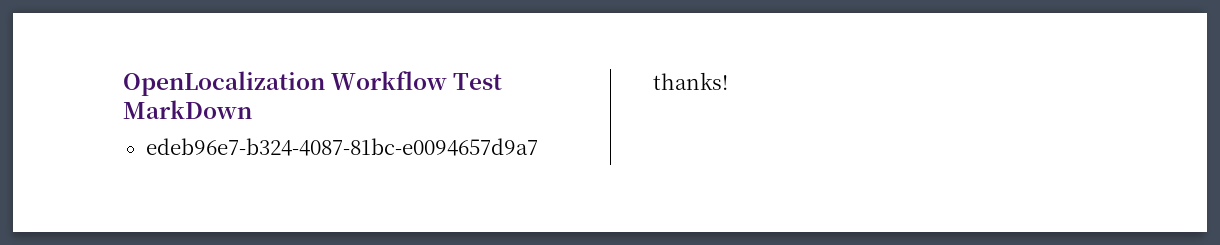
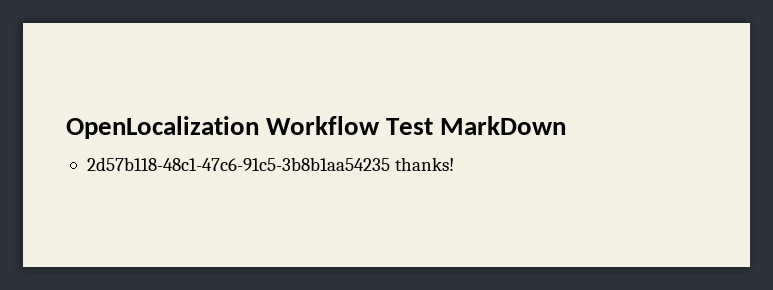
- edeb96e7-b324-4087-81bc-e0094657d9a7 thanks!
+ 2d57b118-48c1-47c6-91c5-3b8b1aa54235 thanks!

